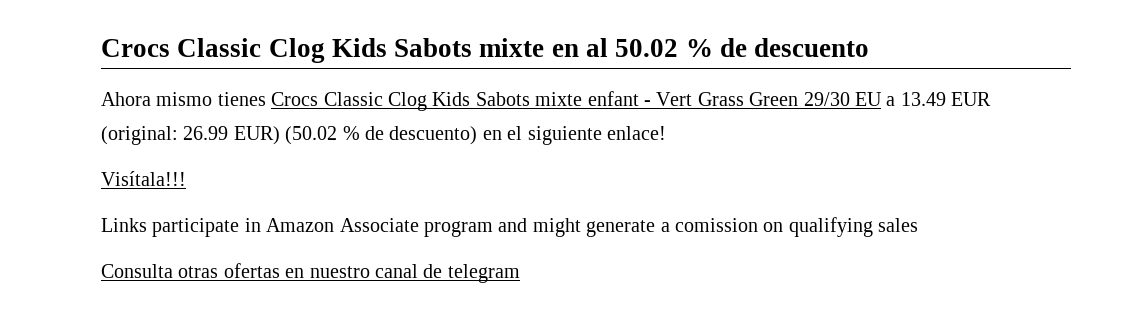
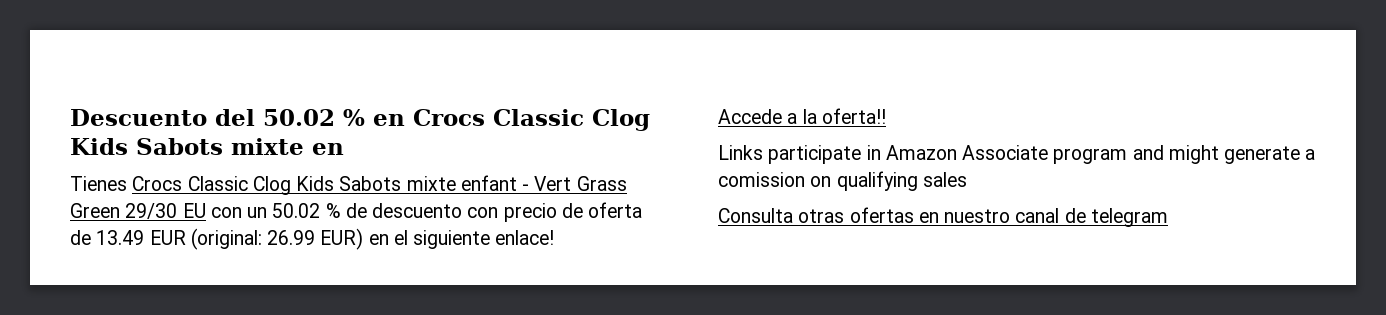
- Crocs Classic Clog Kids Sabots mixte en al 50.02 % de descuento
- Ahora mismo tienes Crocs Classic Clog Kids Sabots mixte enfant - Vert Grass Green 29/30 EU a 13.49 EUR (original: 26.99 EUR) (50.02 % de descuento) en el siguiente enlace!
+ Descuento del 50.02 % en Crocs Classic Clog Kids Sabots mixte en
+ Tienes Crocs Classic Clog Kids Sabots mixte enfant - Vert Grass Green 29/30 EU con un 50.02 % de descuento con precio de oferta de 13.49 EUR (original: 26.99 EUR) en el siguiente enlace!
- Visítala!!!
+ Accede a la oferta!!

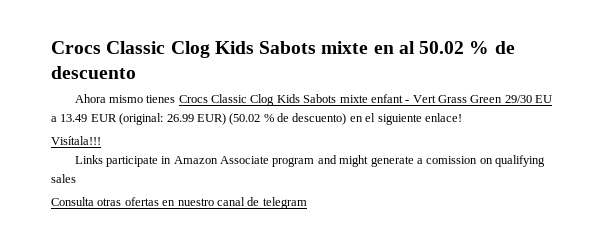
- Descuento del 50.02 % en Crocs Classic Clog Kids Sabots mixte en
- Tienes Crocs Classic Clog Kids Sabots mixte enfant - Vert Grass Green 29/30 EU con un 50.02 % de descuento con precio de oferta de 13.49 EUR (original: 26.99 EUR) en el siguiente enlace!
+ Crocs Classic Clog Kids Sabots mixte en al 50.02 % de descuento
+ Ahora mismo tienes Crocs Classic Clog Kids Sabots mixte enfant - Vert Grass Green 29/30 EU a 13.49 EUR (original: 26.99 EUR) (50.02 % de descuento) en el siguiente enlace!
- Accede a la oferta!!
+ Visítala!!!

